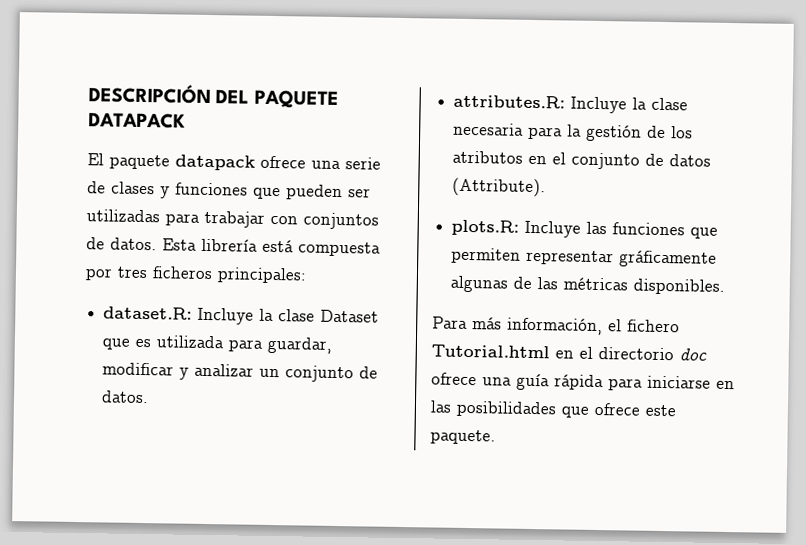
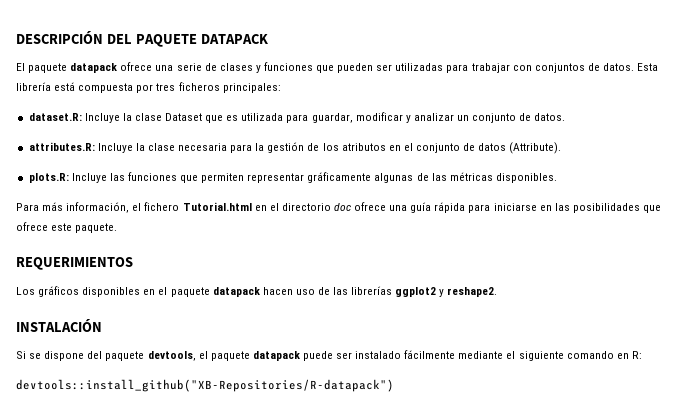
+ REQUERIMIENTOS
+ Los gráficos disponibles en el paquete datapack hacen uso de las librerías ggplot2 y reshape2.
+ INSTALACIÓN
+ Si se dispone del paquete devtools, el paquete datapack puede ser instalado fácilmente mediante el siguiente comando en R:
+ devtools::install_github("XB-Repositories/R-datapack")

